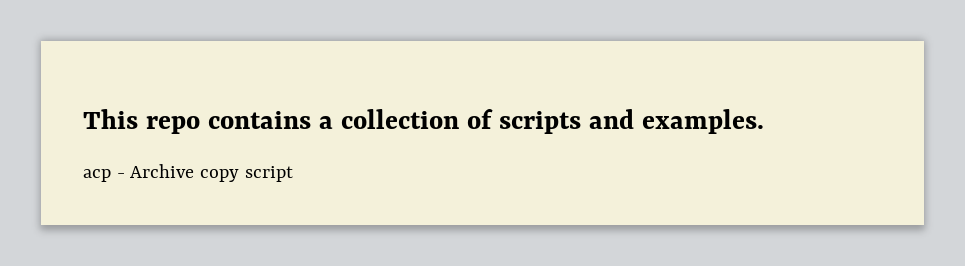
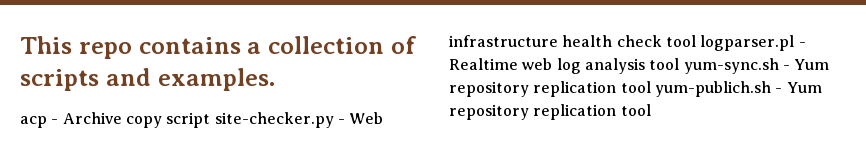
- acp - Archive copy script
+ acp - Archive copy script site-checker.py - Web infrastructure health check tool logparser.pl - Realtime web log analysis tool yum-sync.sh - Yum repository replication tool yum-publich.sh - Yum repository replication tool

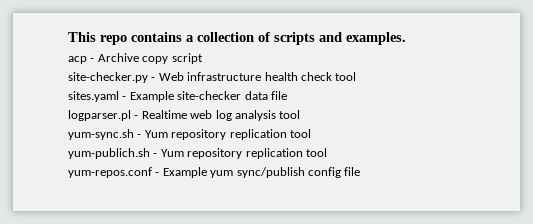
- acp - Archive copy script site-checker.py - Web infrastructure health check tool logparser.pl - Realtime web log analysis tool yum-sync.sh - Yum repository replication tool yum-publich.sh - Yum repository replication tool
+ acp - Archive copy script
+ site-checker.py - Web infrastructure health check tool
+ sites.yaml - Example site-checker data file
+ logparser.pl - Realtime web log analysis tool
+ yum-sync.sh - Yum repository replication tool
+ yum-publich.sh - Yum repository replication tool
+ yum-repos.conf - Example yum sync/publish config file

